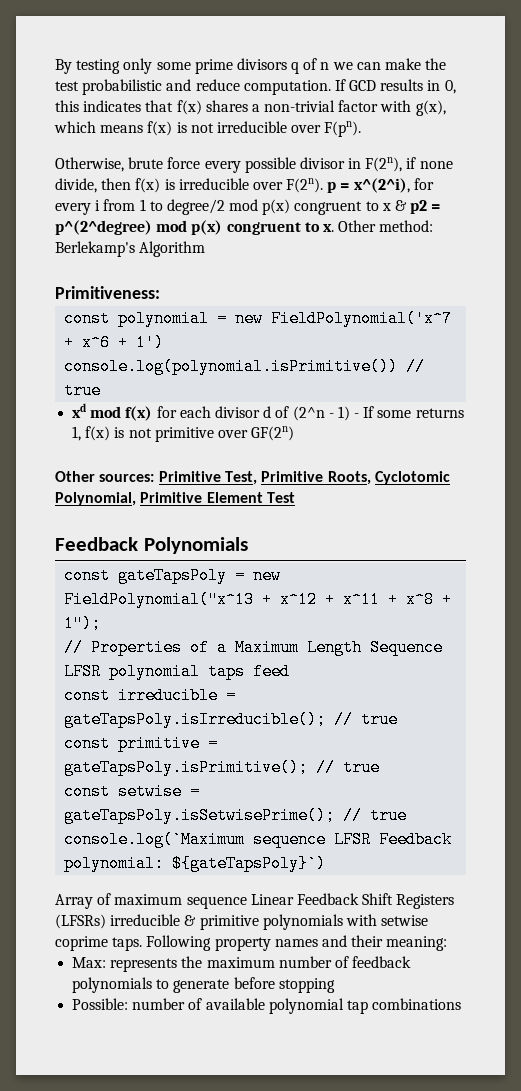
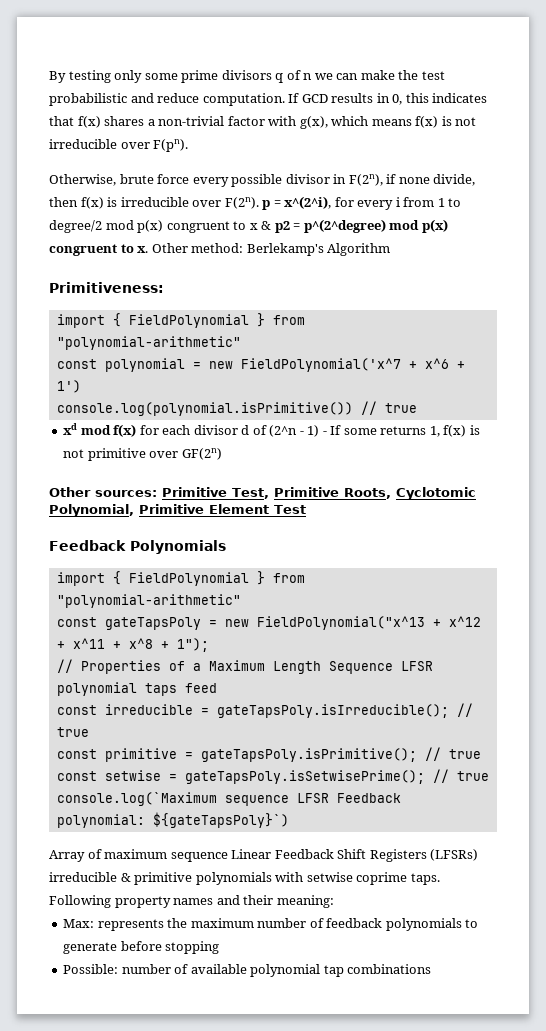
  Primitiveness:
+ import { FieldPolynomial } from "polynomial-arithmetic"
  Feedback Polynomials
+ import { FieldPolynomial } from "polynomial-arithmetic"

